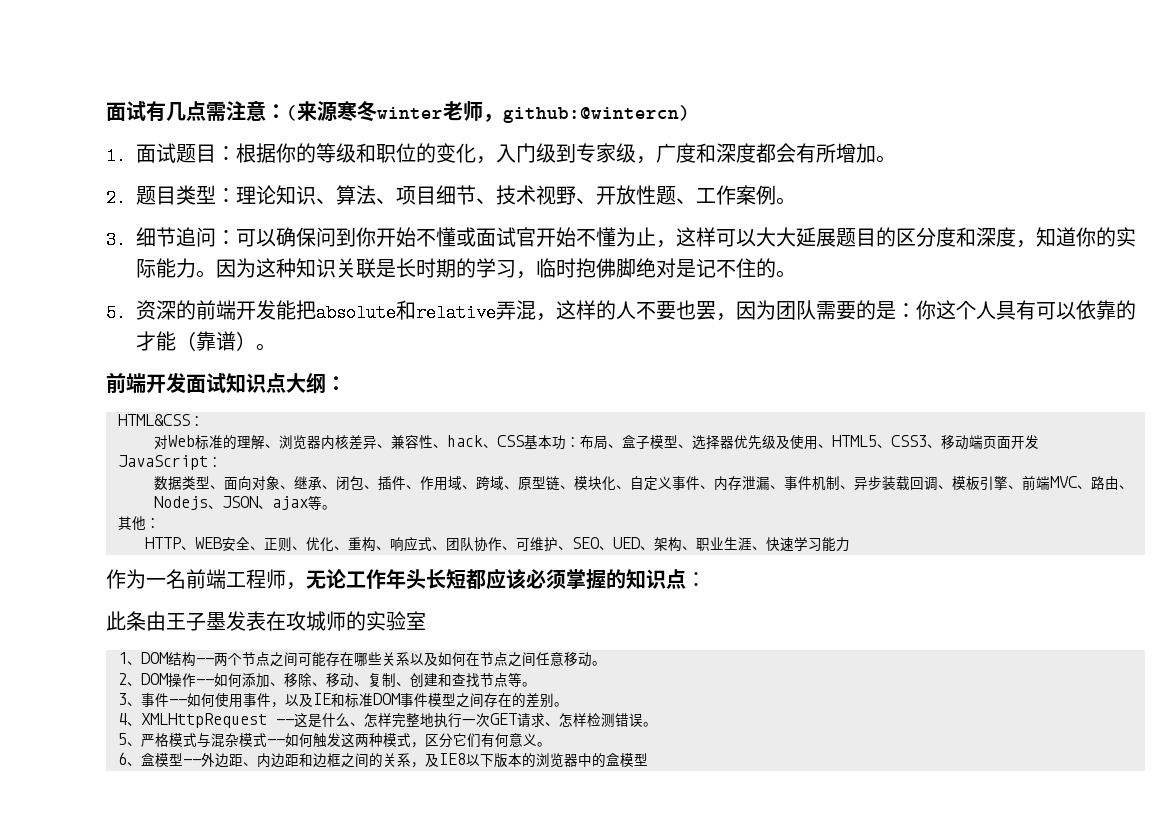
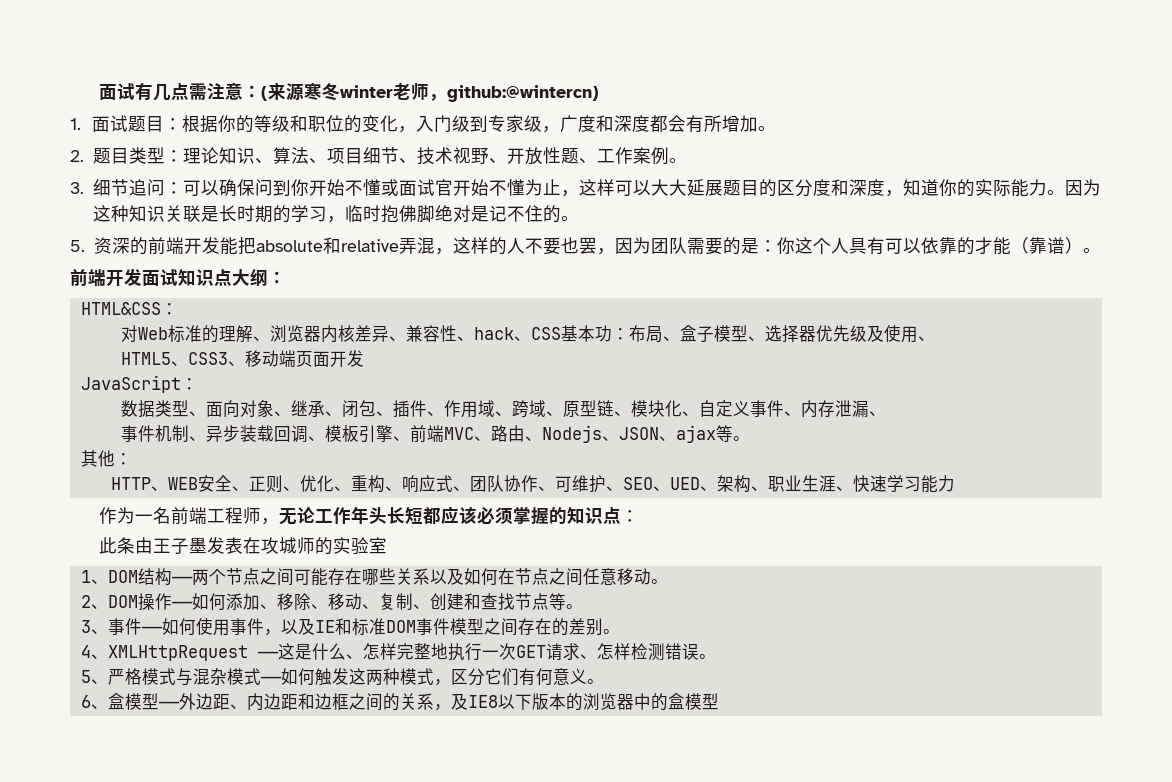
- 对Web标准的理解、浏览器内核差异、兼容性、hack、CSS基本功：布局、盒子模型、选择器优先级及使用、HTML5、CSS3、移动端页面开发
+ 对Web标准的理解、浏览器内核差异、兼容性、hack、CSS基本功：布局、盒子模型、选择器优先级及使用、
+ HTML5、CSS3、移动端页面开发
- 数据类型、面向对象、继承、闭包、插件、作用域、跨域、原型链、模块化、自定义事件、内存泄漏、事件机制、异步装载回调、模板引擎、前端MVC、路由、Nodejs、JSON、ajax等。
+ 数据类型、面向对象、继承、闭包、插件、作用域、跨域、原型链、模块化、自定义事件、内存泄漏、
+ 事件机制、异步装载回调、模板引擎、前端MVC、路由、Nodejs、JSON、ajax等。

